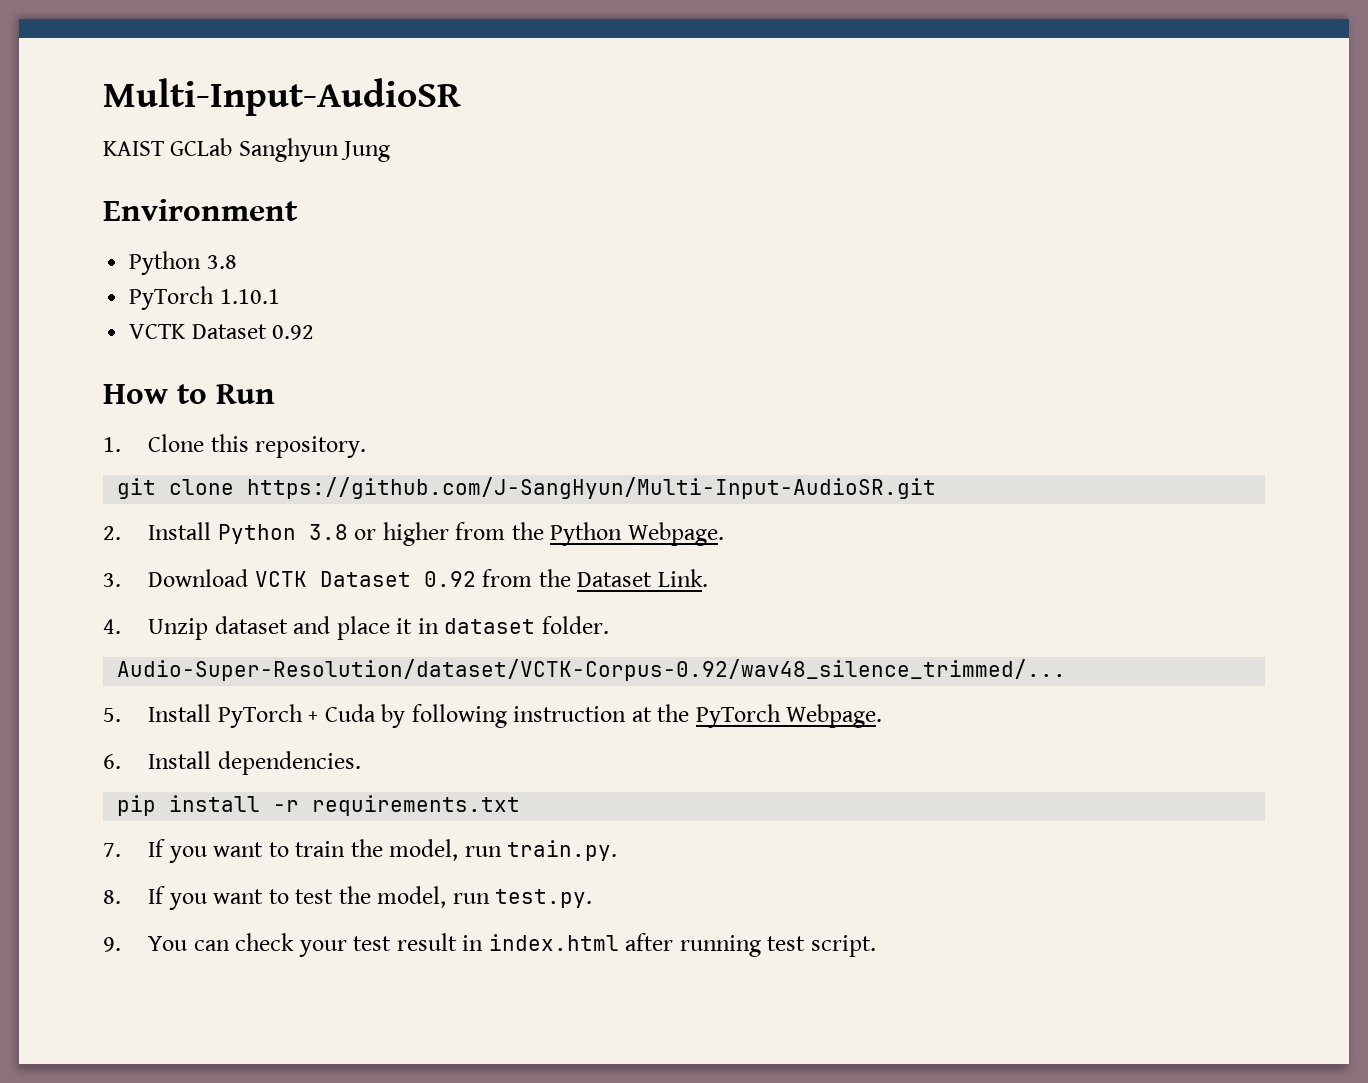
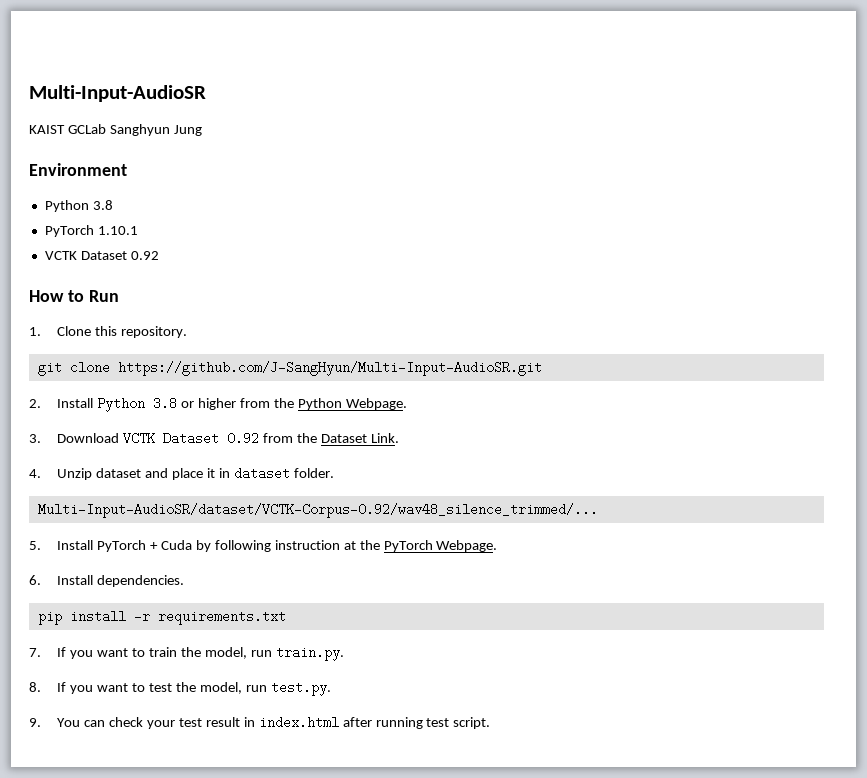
- Audio-Super-Resolution/dataset/VCTK-Corpus-0.92/wav48_silence_trimmed/...
+ Multi-Input-AudioSR/dataset/VCTK-Corpus-0.92/wav48_silence_trimmed/...

